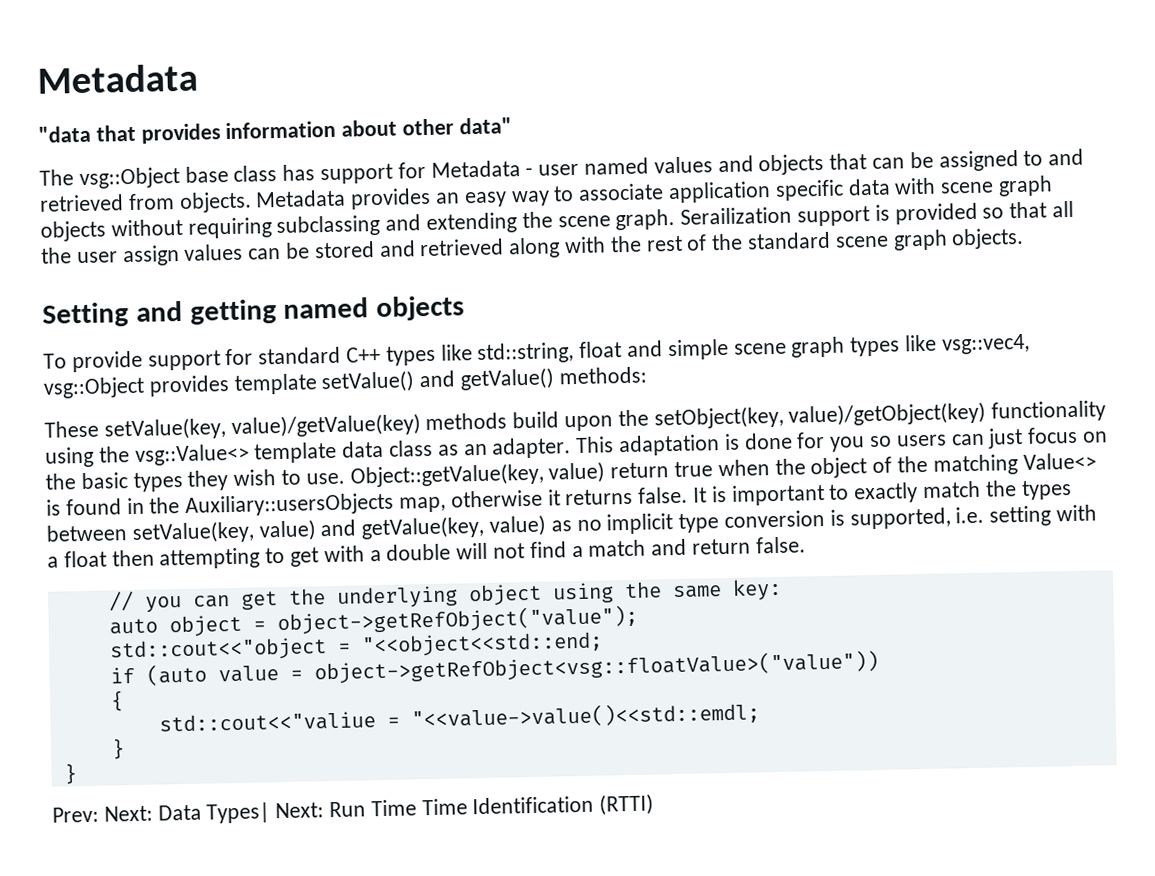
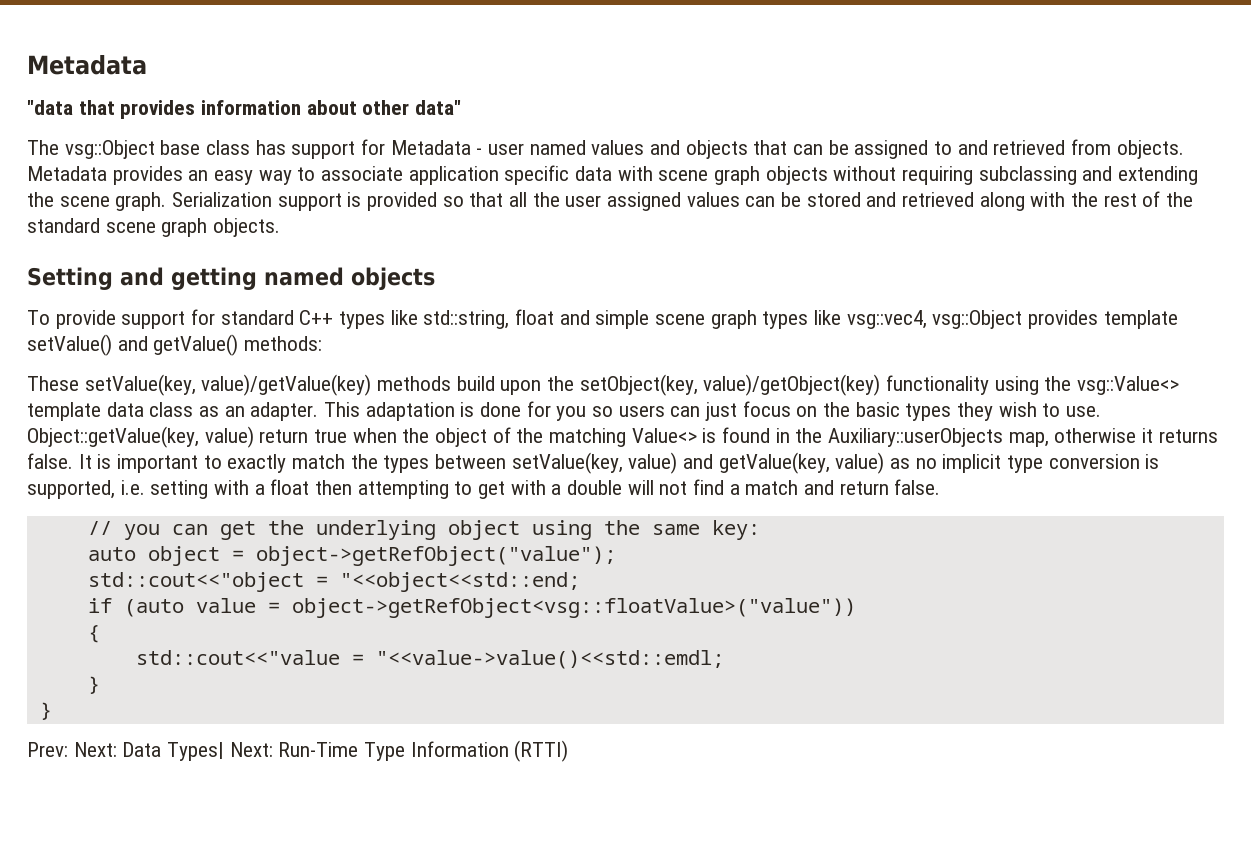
- Serailization support is provided so that all the user assign values can be stored and retrieved along with the rest of the standard scene graph objects.
+ Serialization support is provided so that all the user assigned values can be stored and retrieved along with the rest of the standard scene graph objects.
- Object::getValue(key, value) return true when the object of the matching Value<> is found in the Auxiliary::usersObjects map, otherwise it returns false.
+ Object::getValue(key, value) return true when the object of the matching Value<> is found in the Auxiliary::userObjects map, otherwise it returns false.
- std::cout<<"valiue = "<<value->value()<<std::emdl;
+ std::cout<<"value = "<<value->value()<<std::emdl;
- Prev: Next: Data Types| Next: Run Time Time Identification (RTTI)
+ Prev: Next: Data Types| Next: Run-Time Type Information (RTTI)

